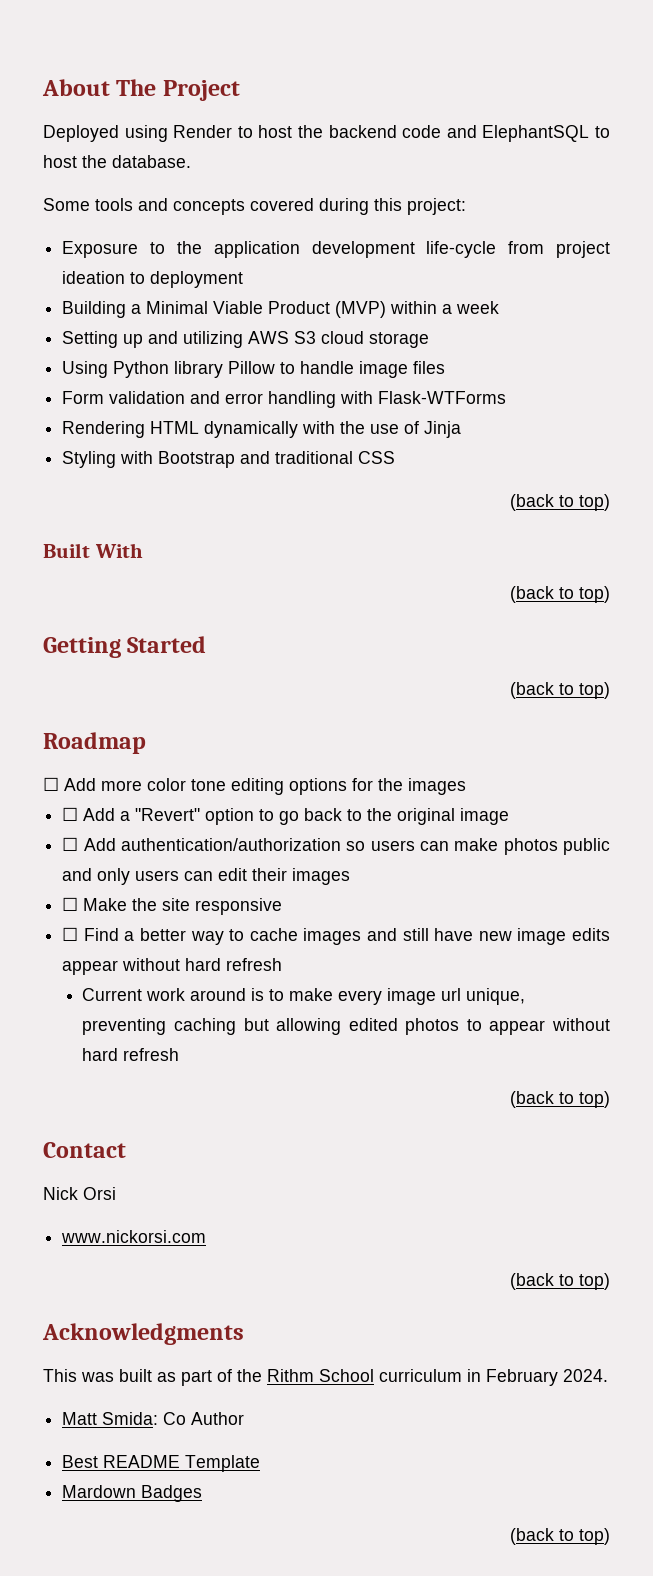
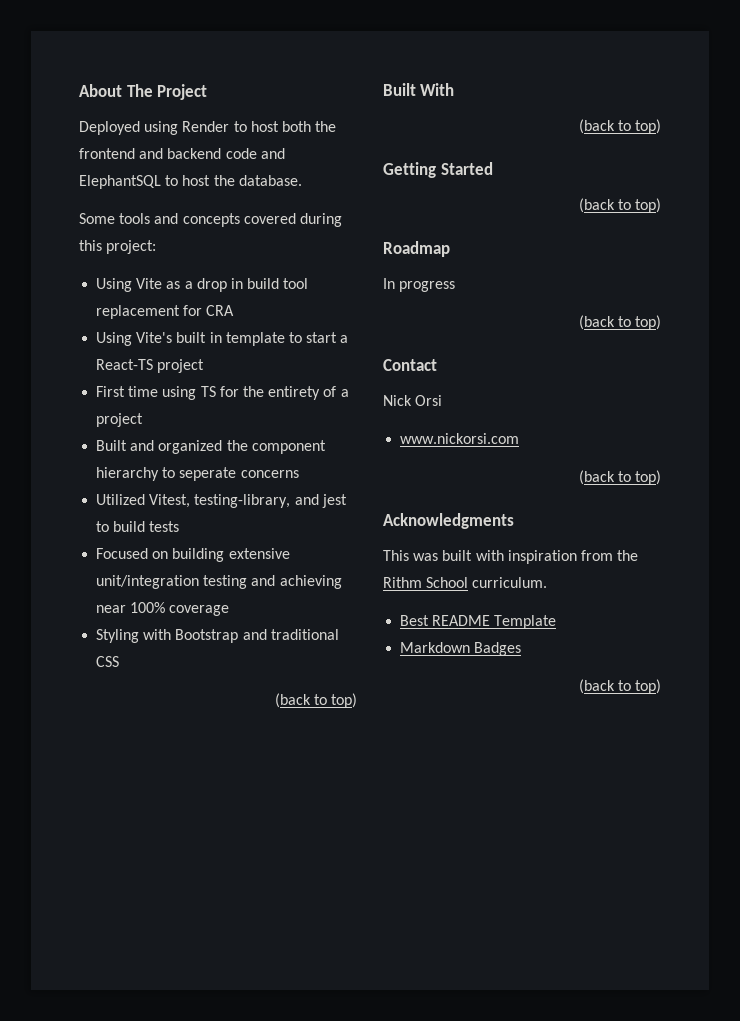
- Deployed using Render to host the backend code and ElephantSQL to host the database.
+ Deployed using Render to host both the frontend and backend code and ElephantSQL to host the database.
- Exposure to the application development life-cycle from project ideation to deployment
- Building a Minimal Viable Product (MVP) within a week
- Setting up and utilizing AWS S3 cloud storage
- Using Python library Pillow to handle image files
- Form validation and error handling with Flask-WTForms
- Rendering HTML dynamically with the use of Jinja
+ Using Vite as a drop in build tool replacement for CRA
+ Using Vite's built in template to start a React-TS project
+ First time using TS for the entirety of a project
+ Built and organized the component hierarchy to seperate concerns
+ Utilized Vitest, testing-library, and jest to build tests
+ Focused on building extensive unit/integration testing and achieving near 100% coverage
- ☐ Add more color tone editing options for the images
- ☐ Add a "Revert" option to go back to the original image
- ☐ Add authentication/authorization so users can make photos public and only users can edit their images
- ☐ Make the site responsive
- ☐ Find a better way to cache images and still have new image edits appear without hard refresh
- Current work around is to make every image url unique, preventing caching but allowing edited photos to appear without hard refresh
+ In progress
- This was built as part of the Rithm School curriculum in February 2024.
- Matt Smida: Co Author
+ This was built with inspiration from the Rithm School curriculum.
- Mardown Badges
+ Markdown Badges

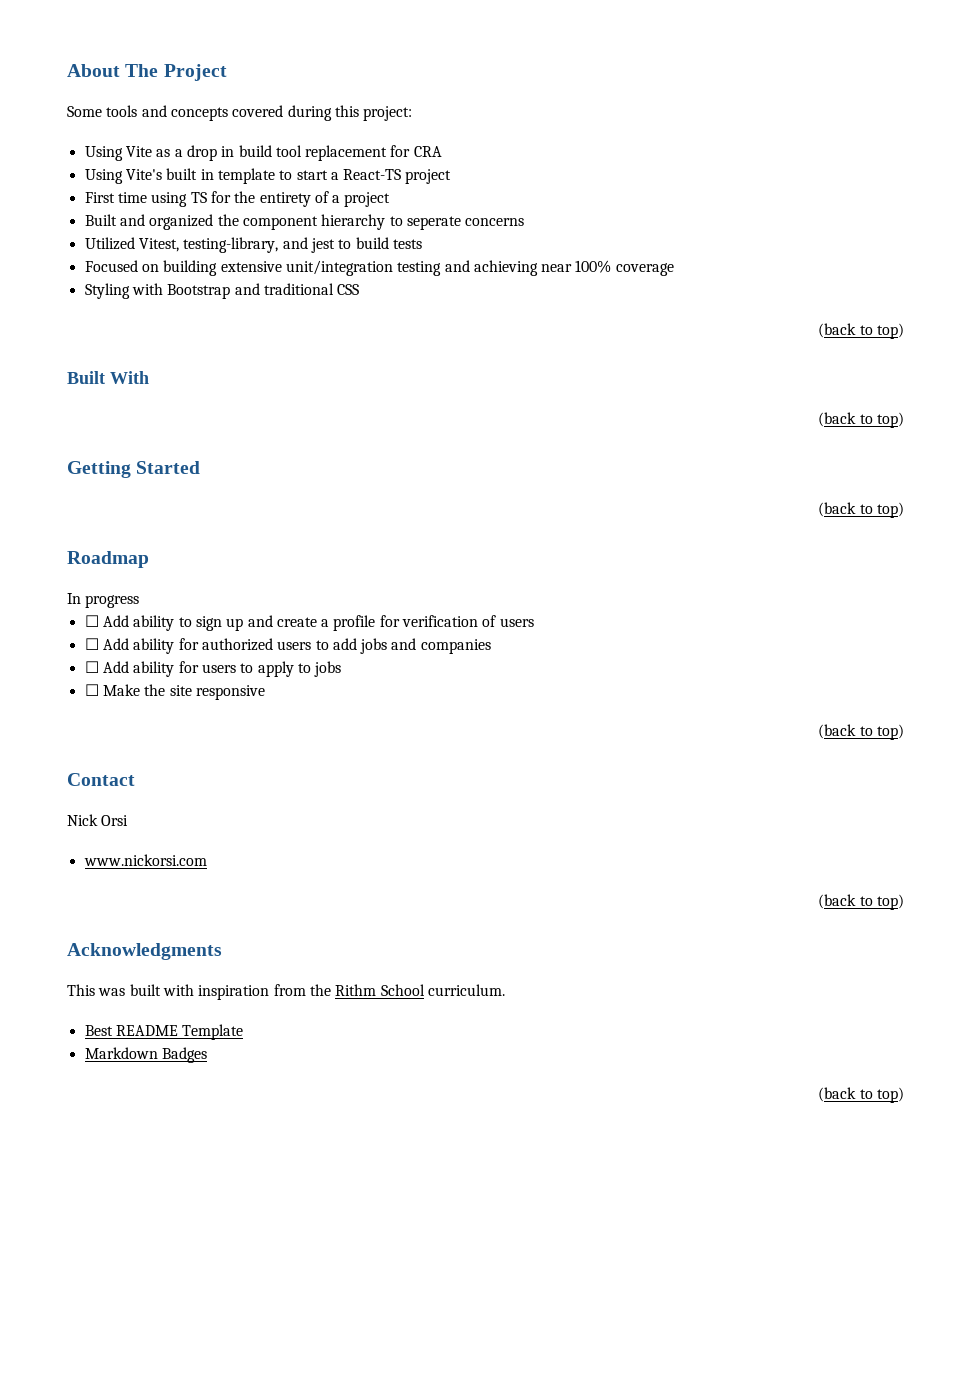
- Deployed using Render to host both the frontend and backend code and ElephantSQL to host the database.
+ ☐ Add ability to sign up and create a profile for verification of users
+ ☐ Add ability for authorized users to add jobs and companies
+ ☐ Add ability for users to apply to jobs
+ ☐ Make the site responsive

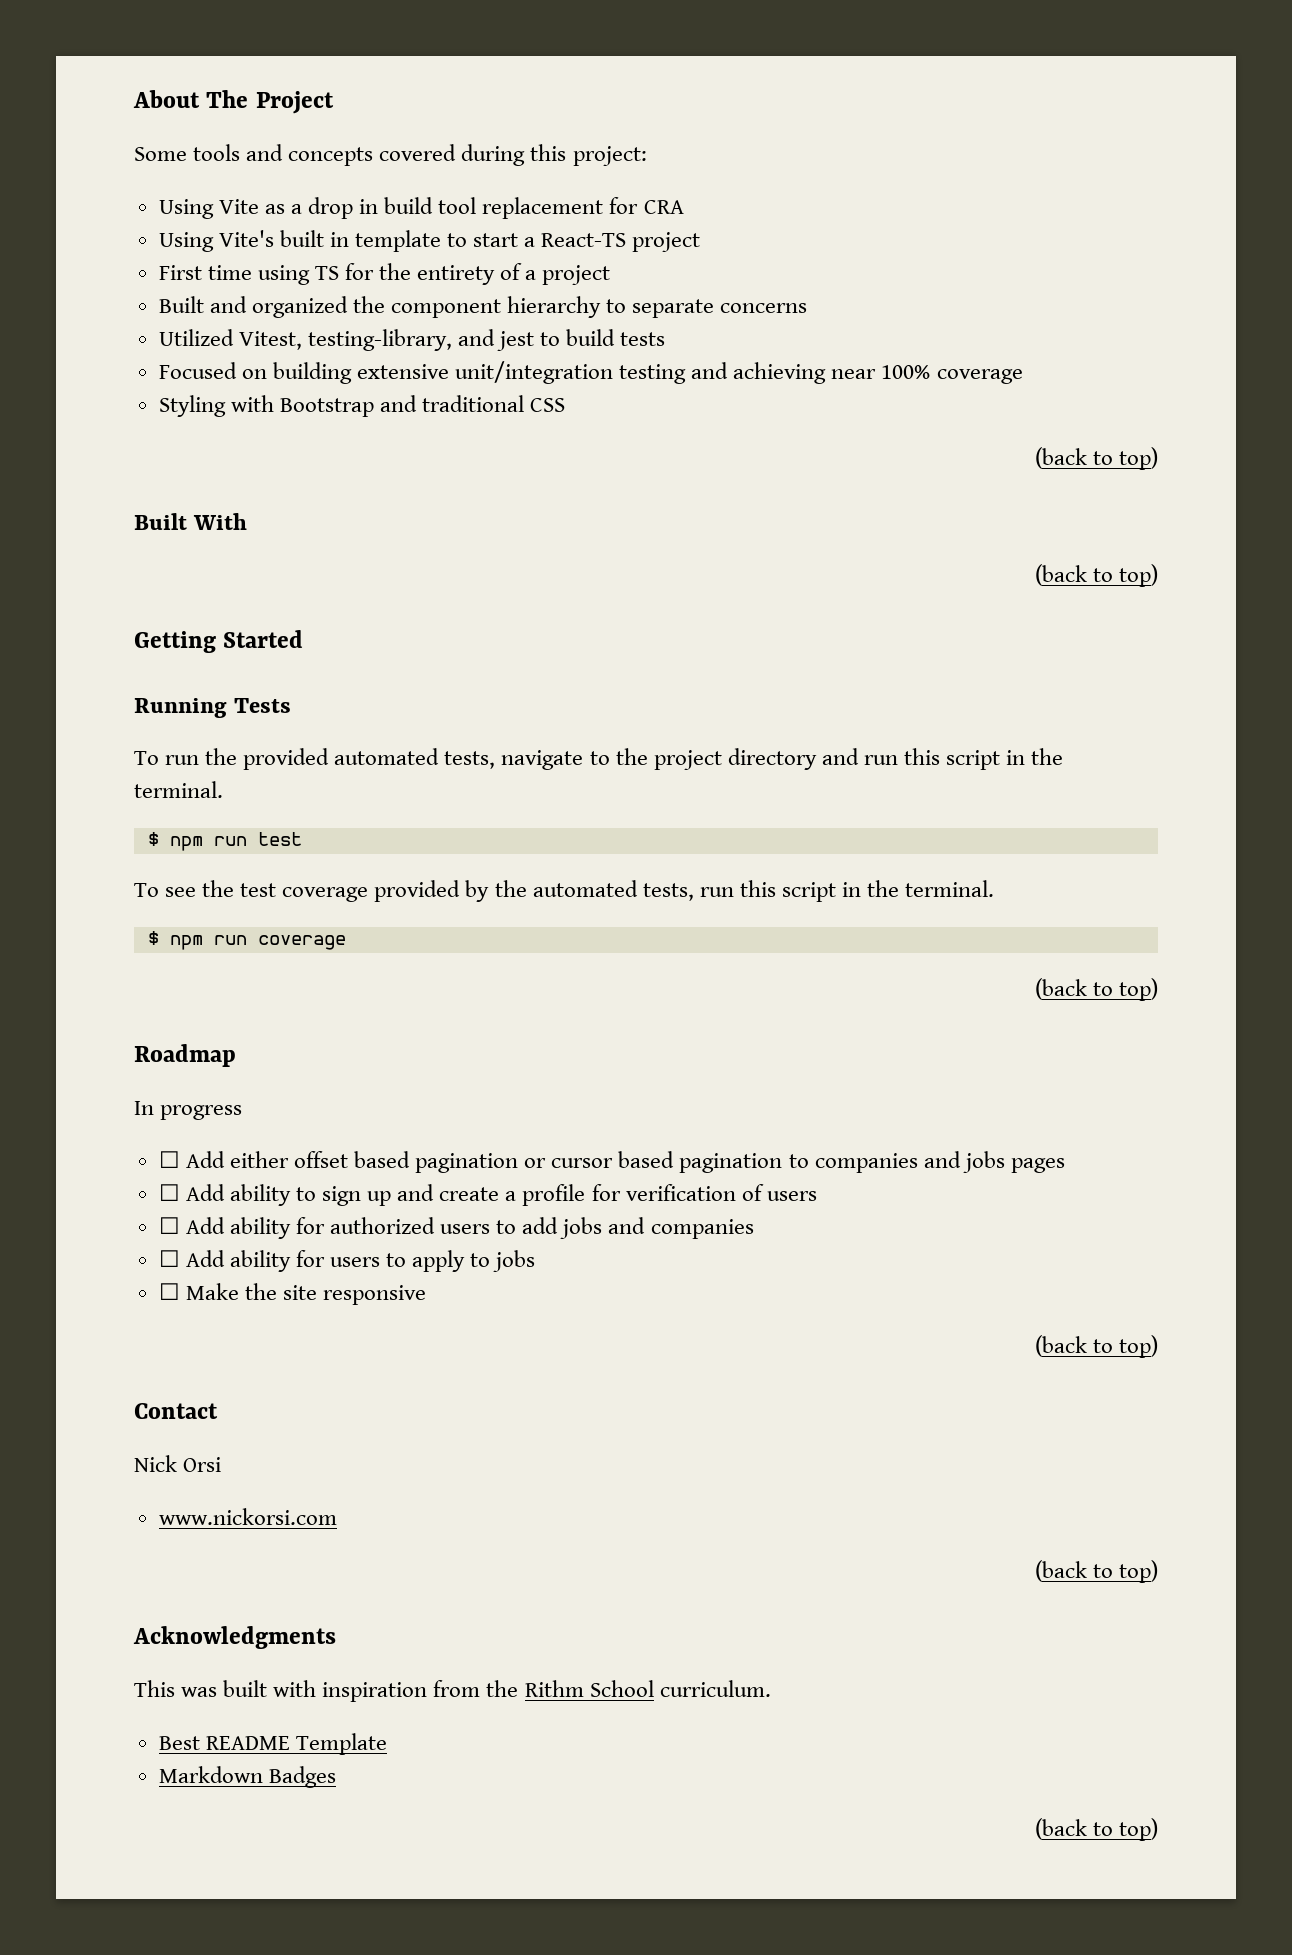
- Built and organized the component hierarchy to seperate concerns
+ Built and organized the component hierarchy to separate concerns
+ Running Tests
+ To run the provided automated tests, navigate to the project directory and run this script in the terminal.
+ $ npm run test
+ To see the test coverage provided by the automated tests, run this script in the terminal.
+ $ npm run coverage
+ ☐ Add either offset based pagination or cursor based pagination to companies and jobs pages

